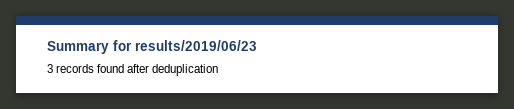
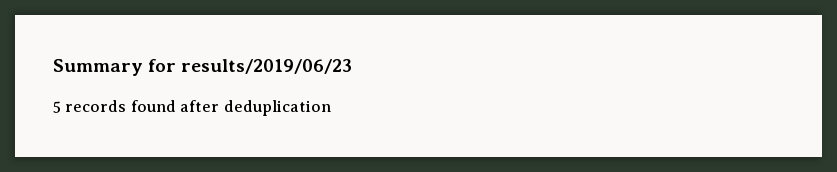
- 3 records found after deduplication
+ 5 records found after deduplication

